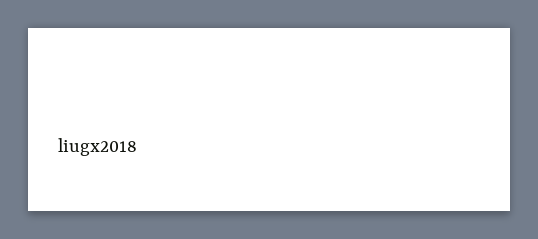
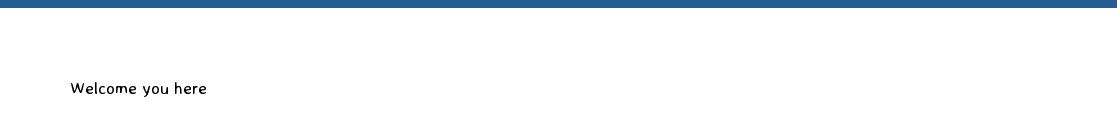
- liugx2018
+ Welcome you here

